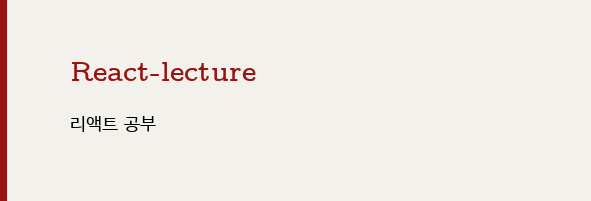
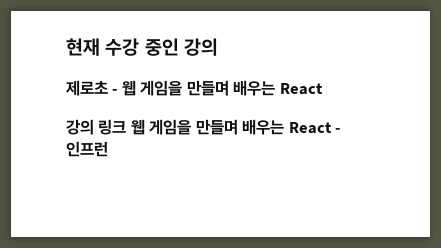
- React-lecture
- 리액트 공부
+ 현재 수강 중인 강의
+ 제로초 - 웹 게임을 만들며 배우는 React
+ 강의 링크 웹 게임을 만들며 배우는 React - 인프런

